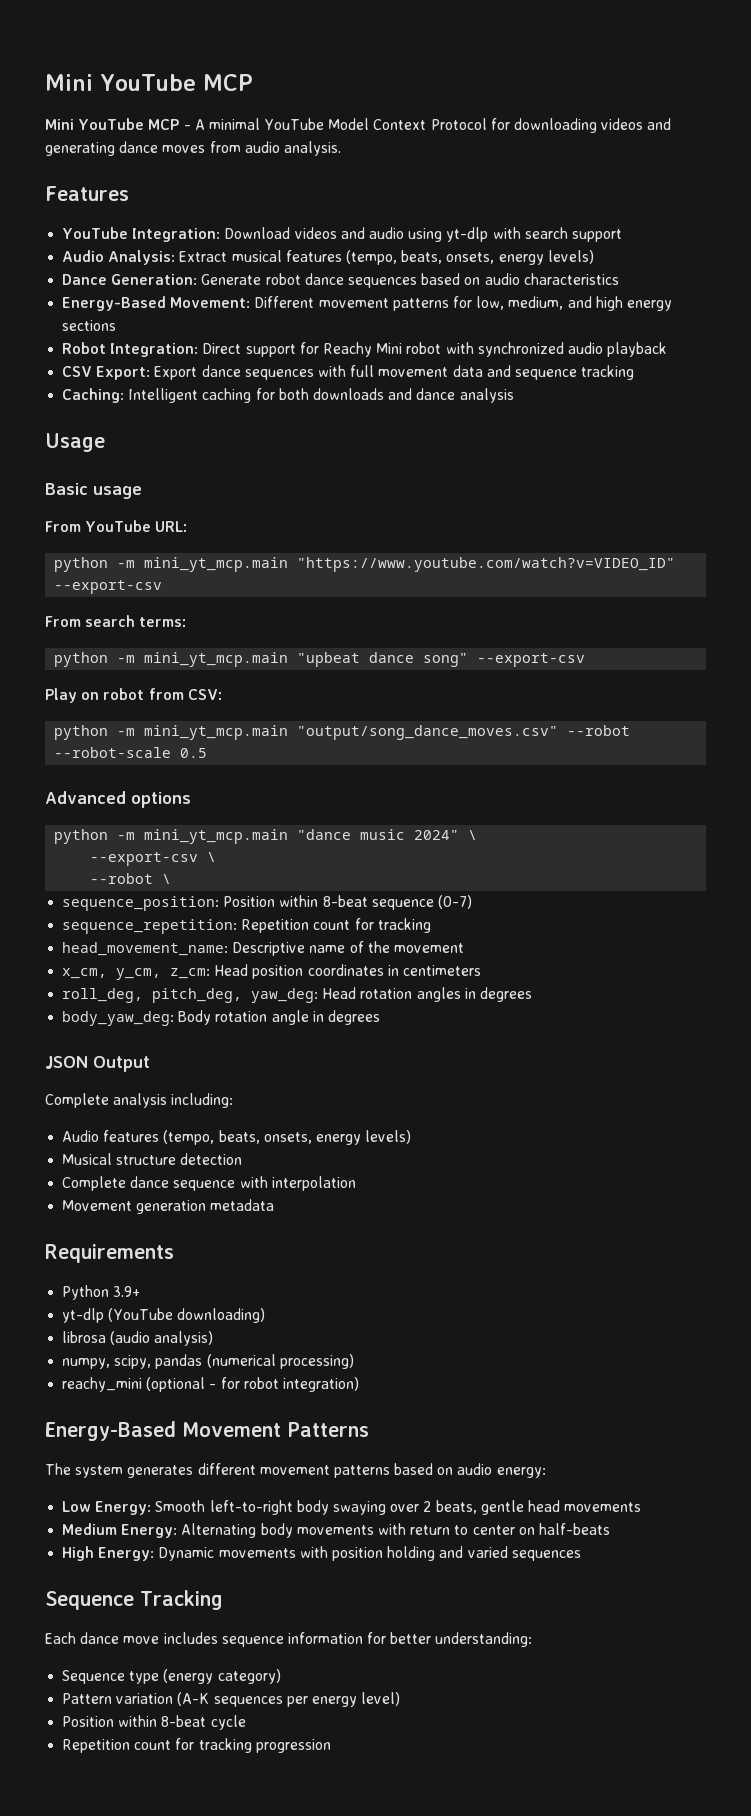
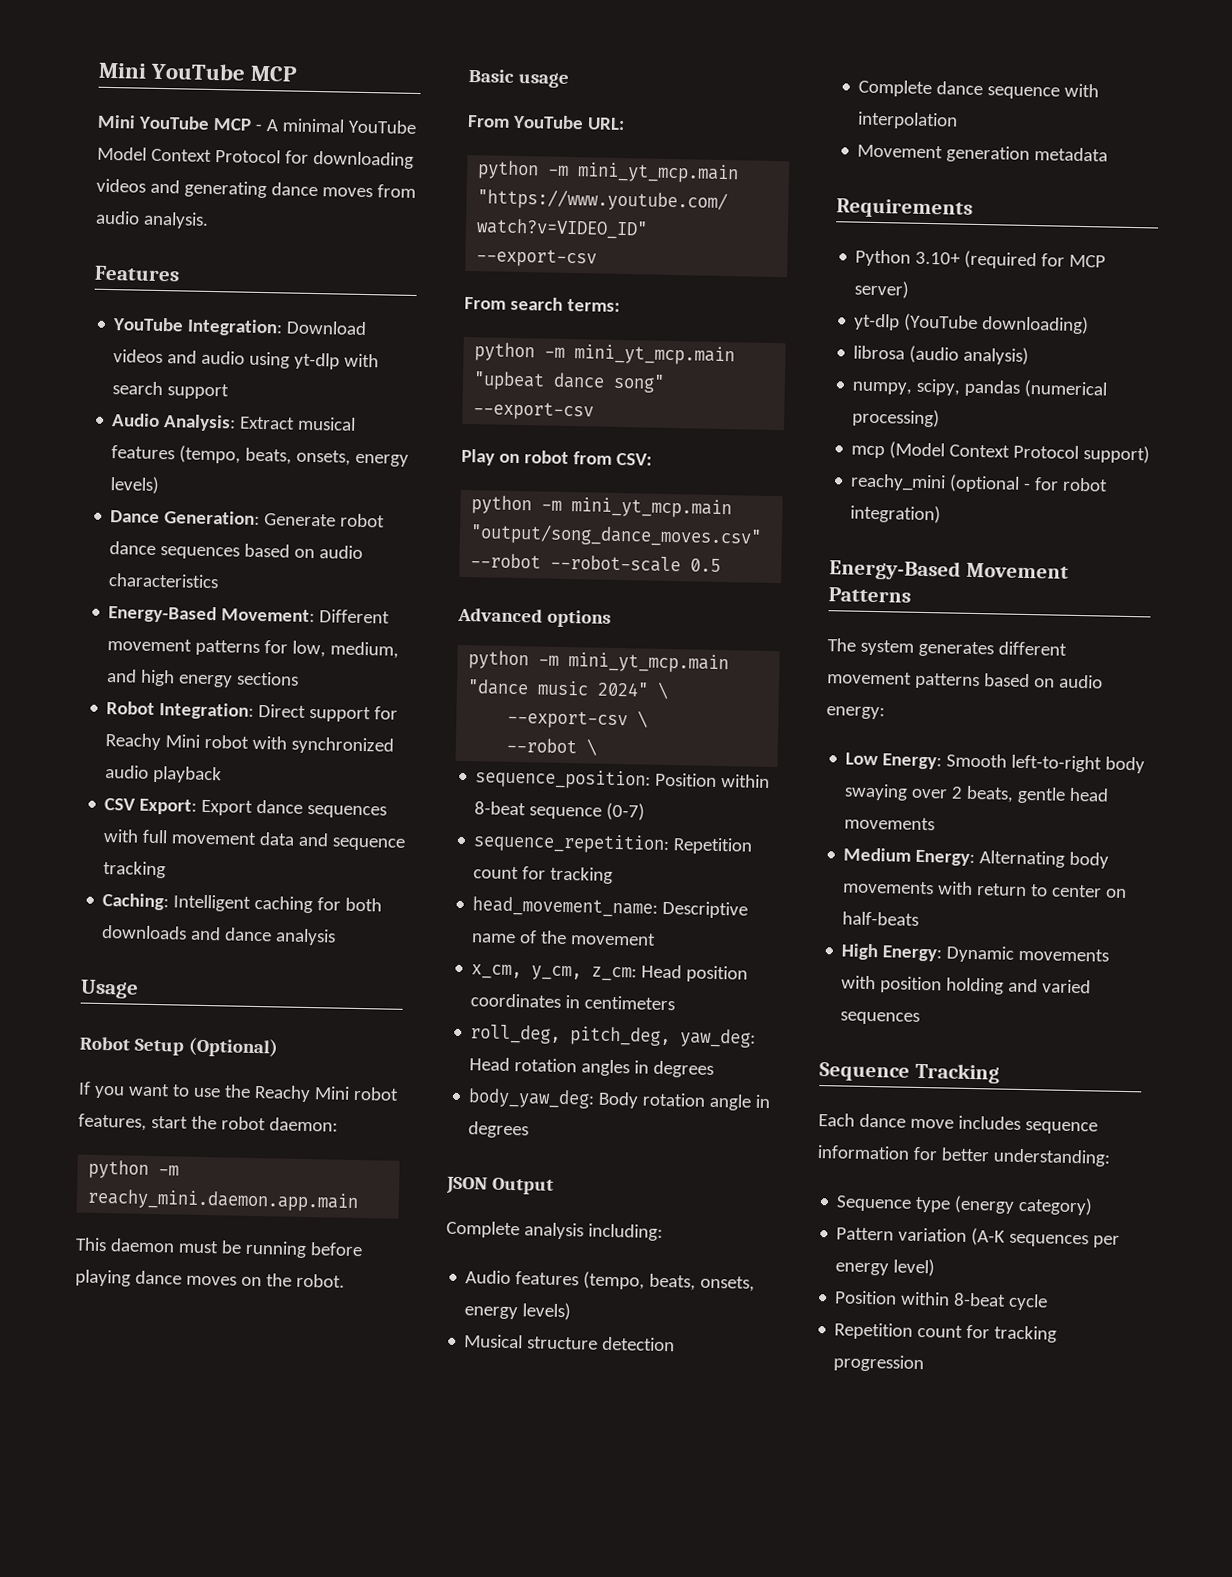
+ Robot Setup (Optional)
+ If you want to use the Reachy Mini robot features, start the robot daemon:
+ python -m reachy_mini.daemon.app.main
+ This daemon must be running before playing dance moves on the robot.
- Python 3.9+
+ Python 3.10+ (required for MCP server)
+ mcp (Model Context Protocol support)

